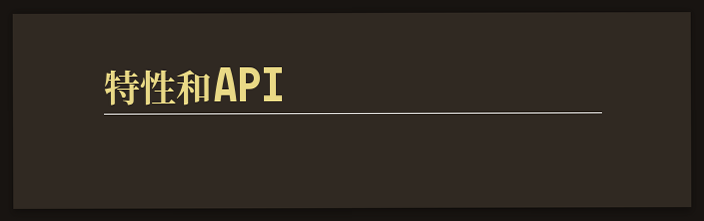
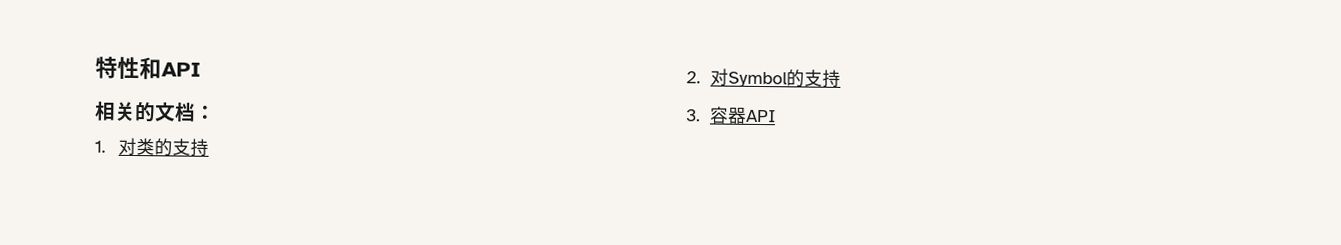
+ 相关的文档：
+ 1.对类的支持
+ 2.对Symbol的支持
+ 3.容器API

